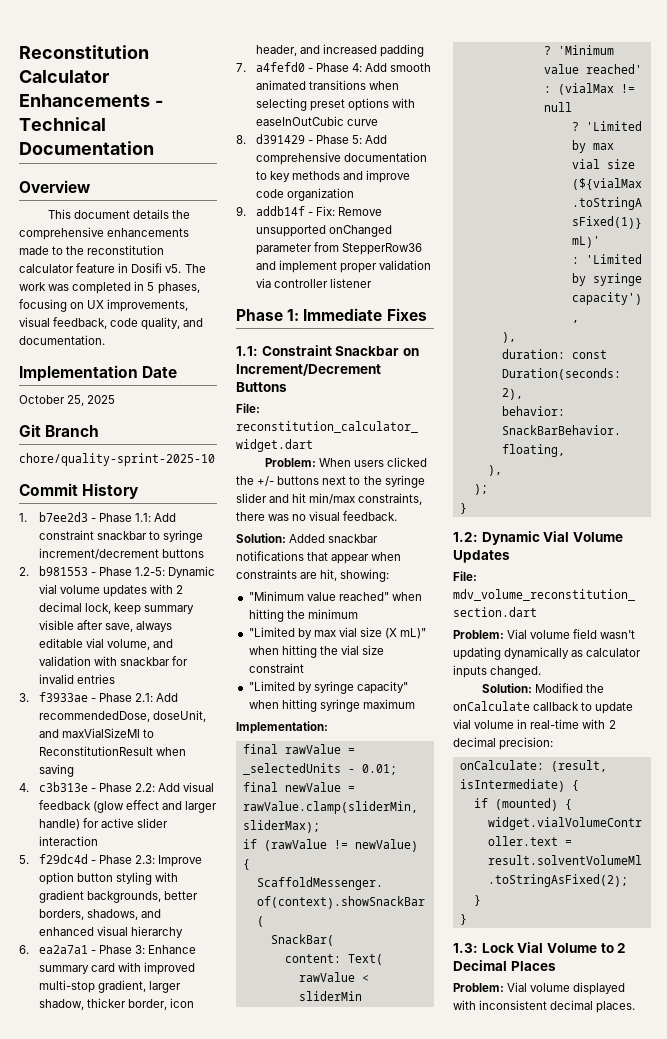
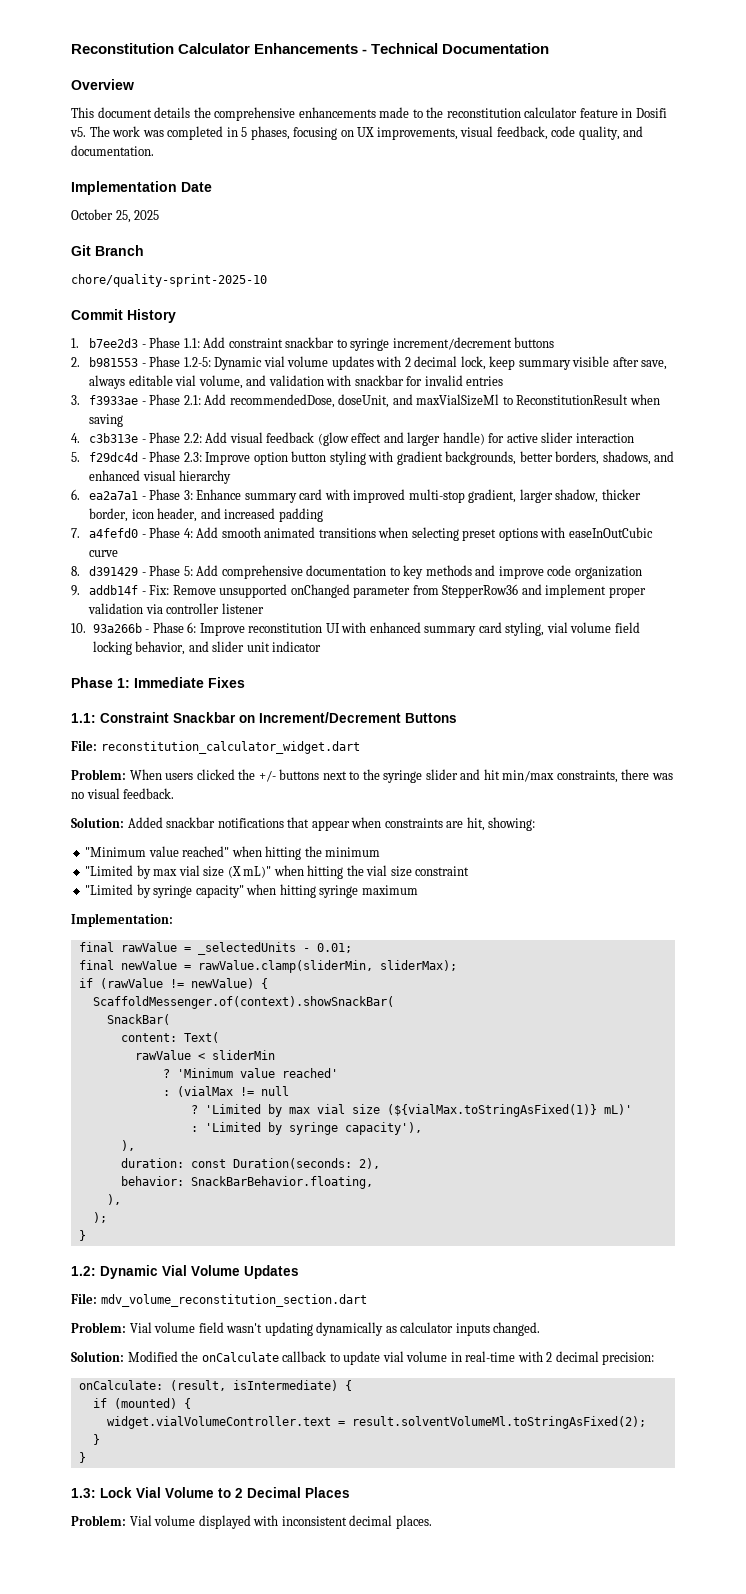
+ 10. 93a266b - Phase 6: Improve reconstitution UI with enhanced summary card styling, vial volume field locking behavior, and slider unit indicator

